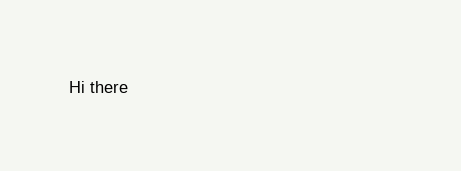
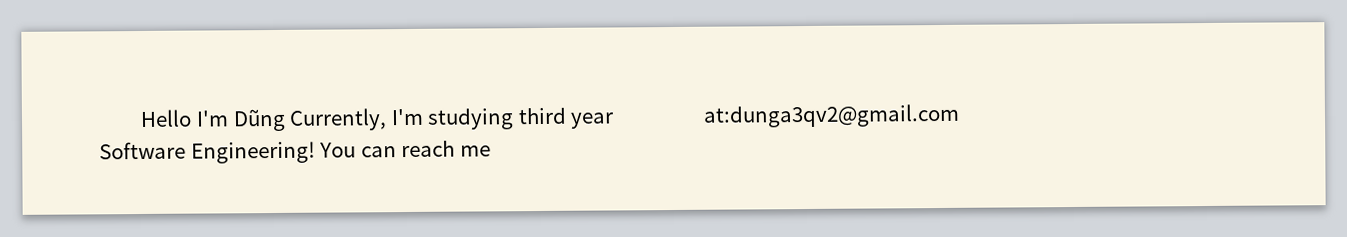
- Hi there
+ Hello I'm Dũng Currently, I'm studying third year Software Engineering! You can reach me at:dunga3qv2@gmail.com

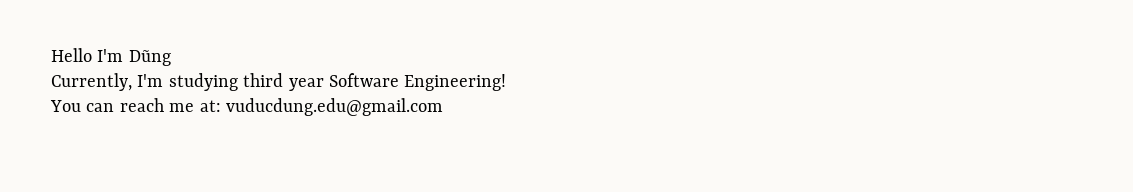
- Hello I'm Dũng Currently, I'm studying third year Software Engineering! You can reach me at:dunga3qv2@gmail.com
+ Hello I'm Dũng
+ Currently, I'm studying third year Software Engineering!
+ You can reach me at: vuducdung.edu@gmail.com

